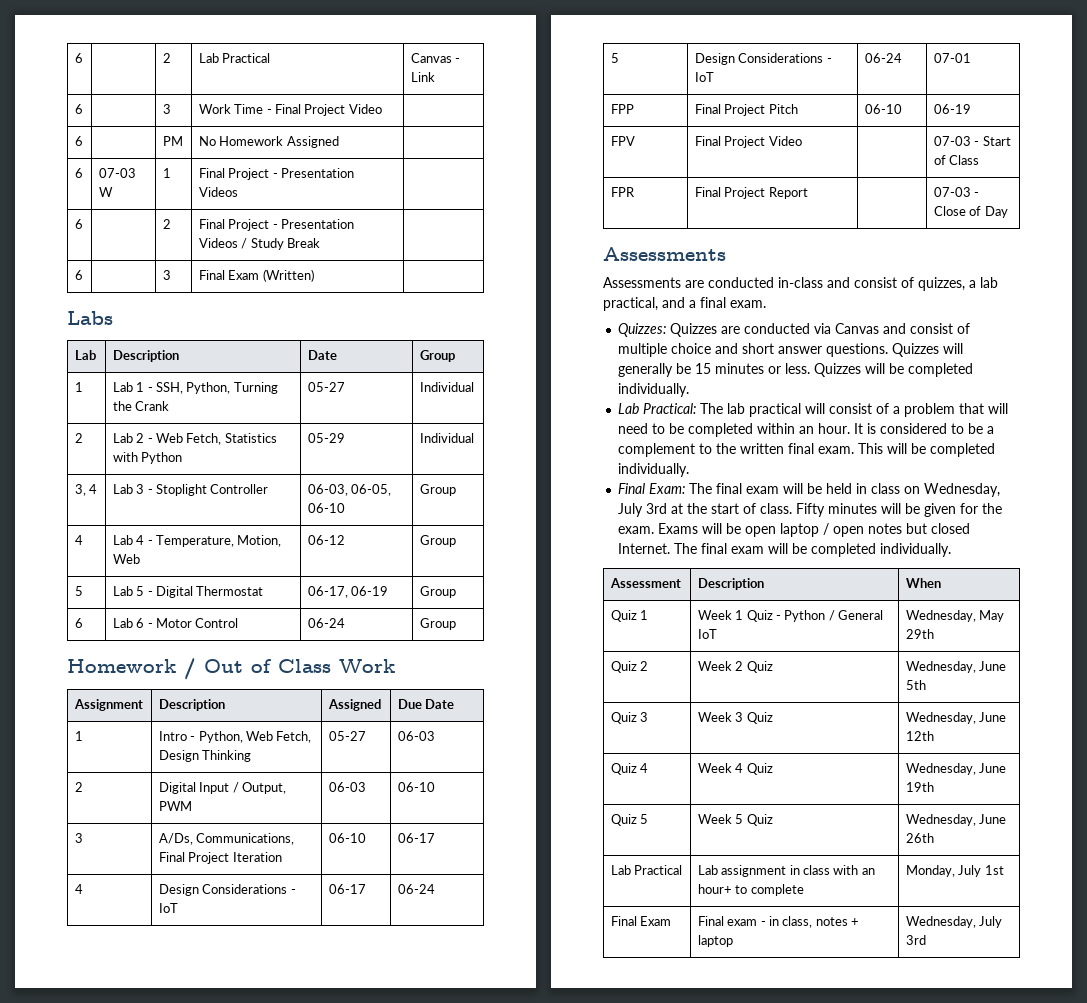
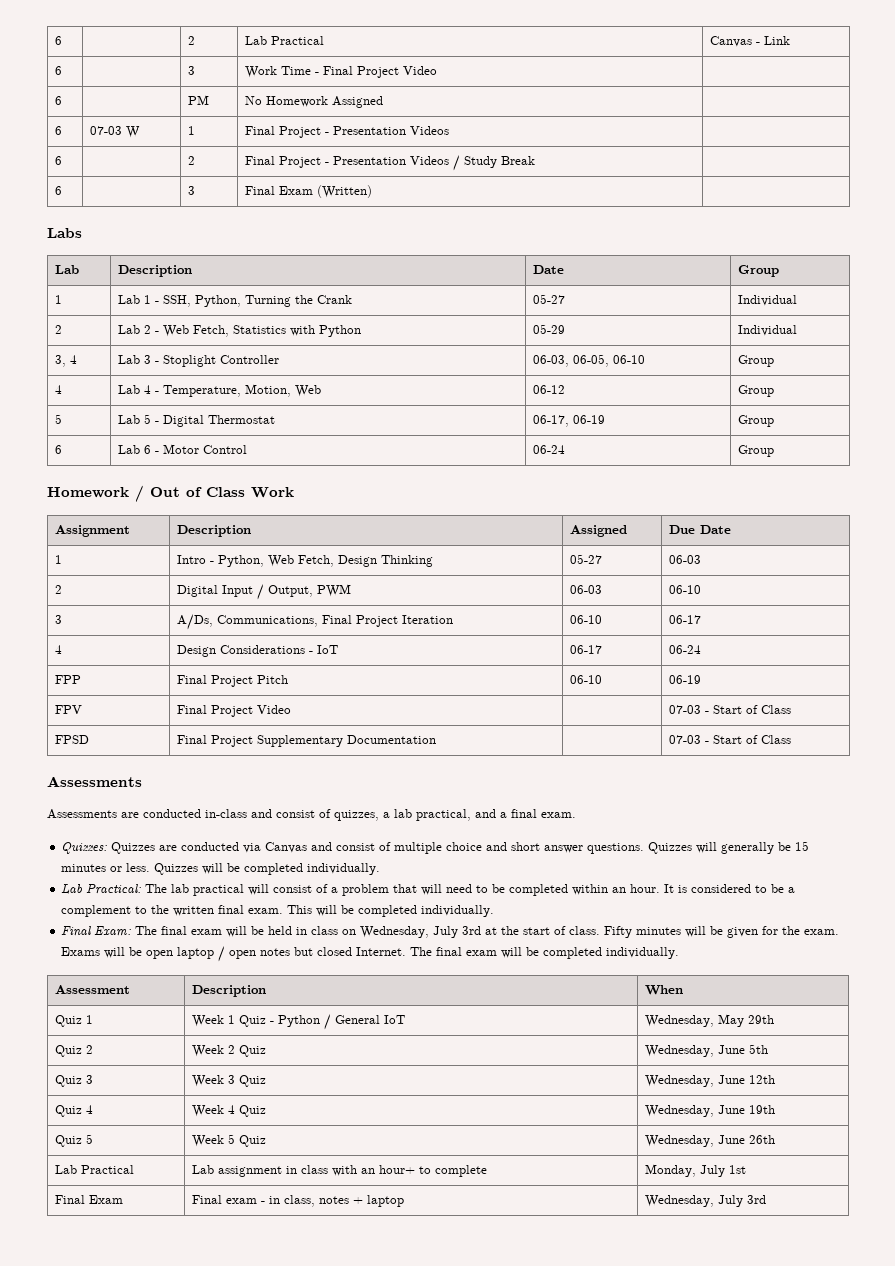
- 5 | Design Considerations - IoT | 06-24 | 07-01
- FPR | Final Project Report | | 07-03 - Close of Day
+ FPSD | Final Project Supplementary Documentation | | 07-03 - Start of Class

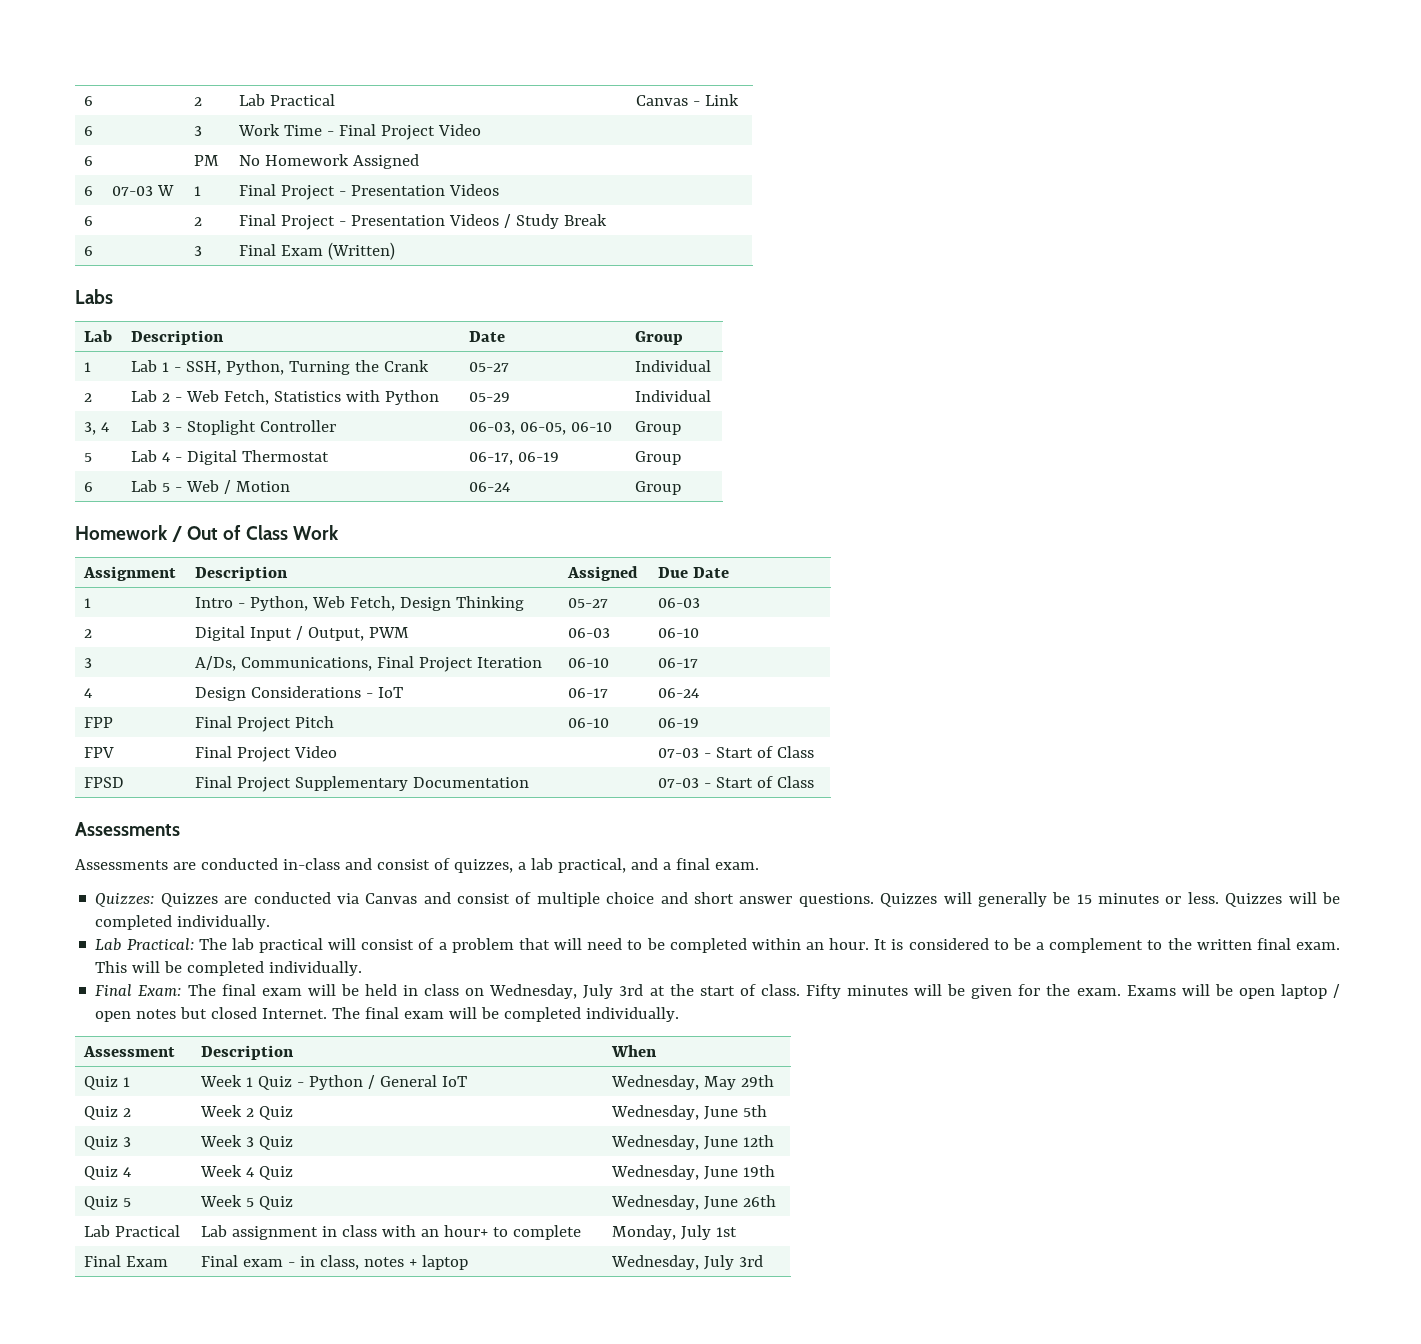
- 4 | Lab 4 - Temperature, Motion, Web | 06-12 | Group
- 5 | Lab 5 - Digital Thermostat | 06-17, 06-19 | Group
+ 5 | Lab 4 - Digital Thermostat | 06-17, 06-19 | Group
- 6 | Lab 6 - Motor Control | 06-24 | Group
+ 6 | Lab 5 - Web / Motion | 06-24 | Group

